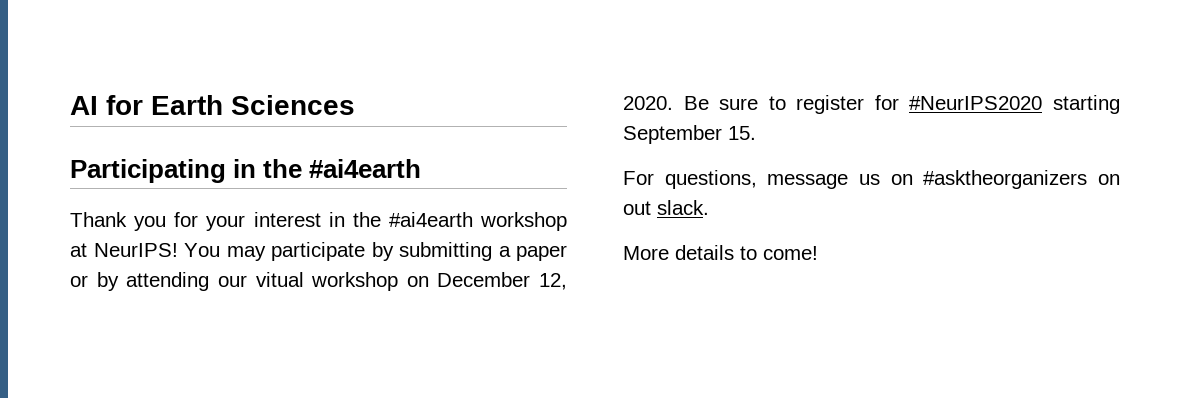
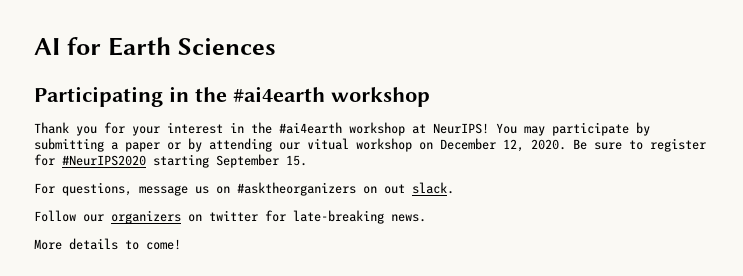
- Participating in the #ai4earth
+ Participating in the #ai4earth workshop
+ Follow our organizers on twitter for late-breaking news.

